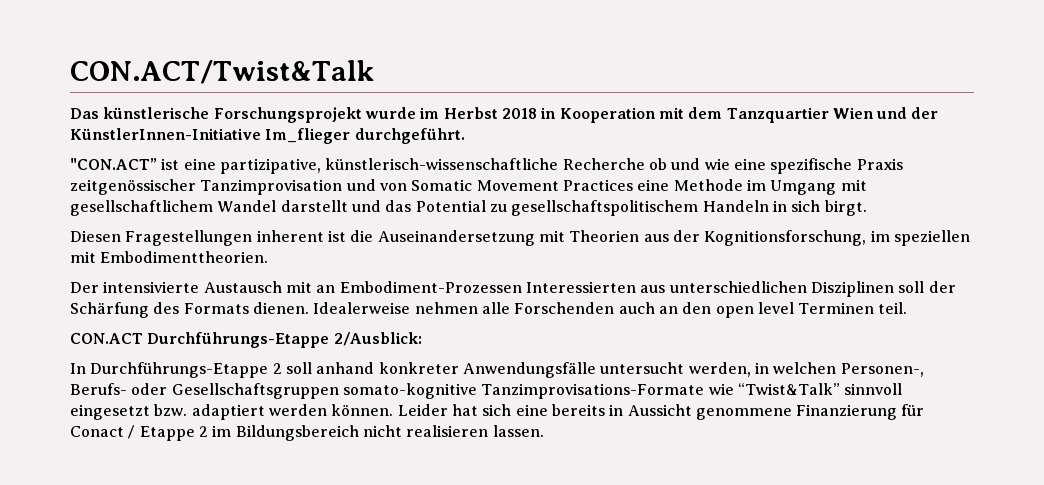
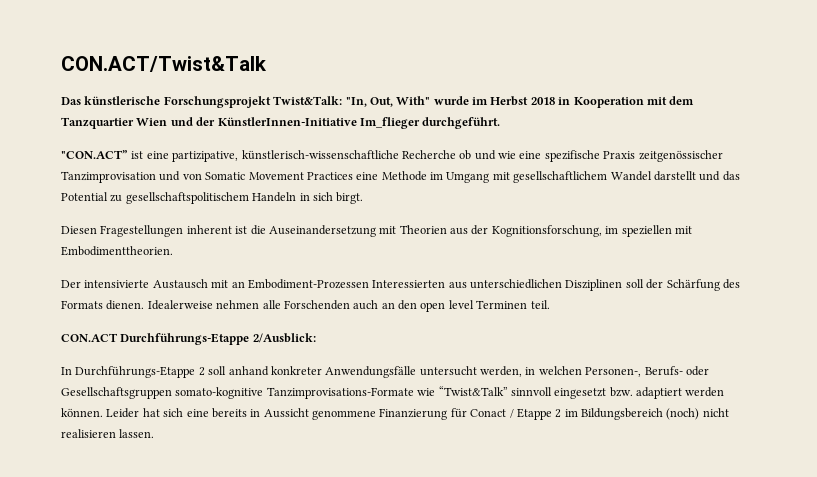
- Das künstlerische Forschungsprojekt wurde im Herbst 2018 in Kooperation mit dem Tanzquartier Wien und der KünstlerInnen-Initiative Im_flieger durchgeführt.
+ Das künstlerische Forschungsprojekt Twist&Talk: "In, Out, With" wurde im Herbst 2018 in Kooperation mit dem Tanzquartier Wien und der KünstlerInnen-Initiative Im_flieger durchgeführt.
- Leider hat sich eine bereits in Aussicht genommene Finanzierung für Conact / Etappe 2 im Bildungsbereich nicht realisieren lassen.
+ Leider hat sich eine bereits in Aussicht genommene Finanzierung für Conact / Etappe 2 im Bildungsbereich (noch) nicht realisieren lassen.

